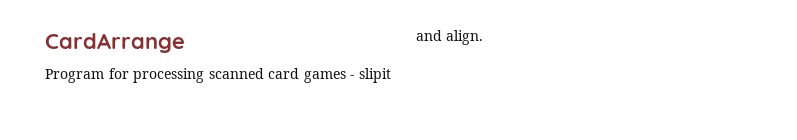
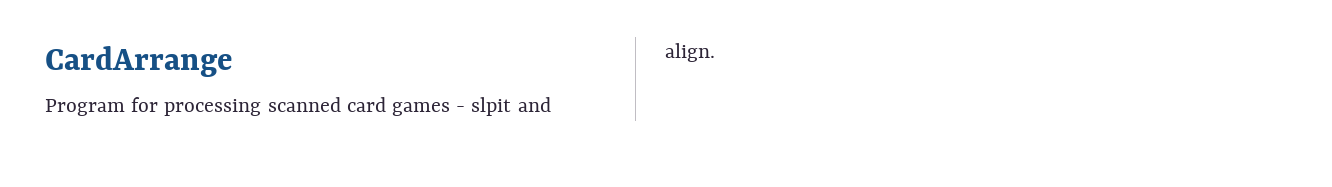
- Program for processing scanned card games - slipit and align.
+ Program for processing scanned card games - slpit and align.

